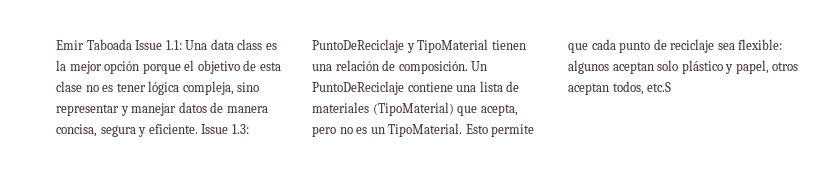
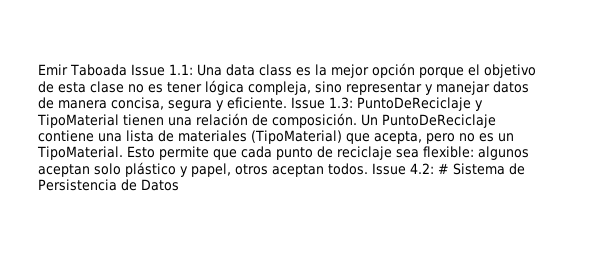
- Esto permite que cada punto de reciclaje sea flexible: algunos aceptan solo plástico y papel, otros aceptan todos, etc.S
+ Esto permite que cada punto de reciclaje sea flexible: algunos aceptan solo plástico y papel, otros aceptan todos. Issue 4.2: # Sistema de Persistencia de Datos

